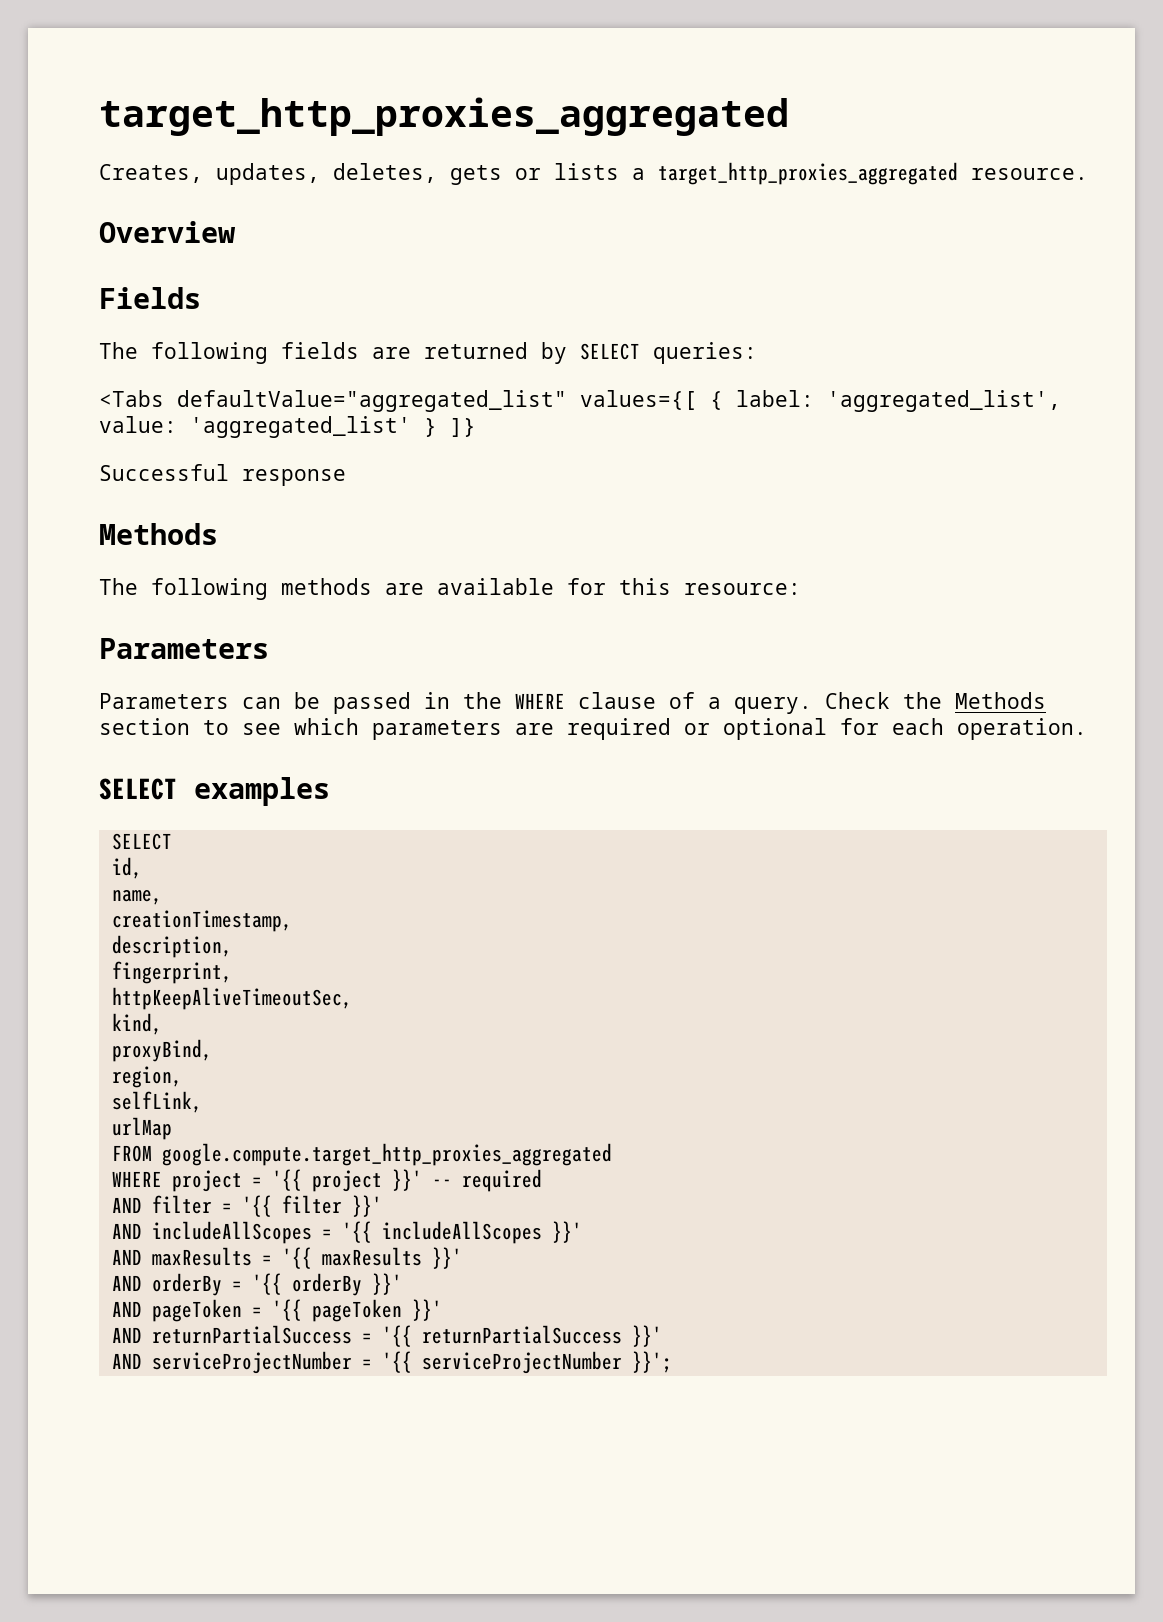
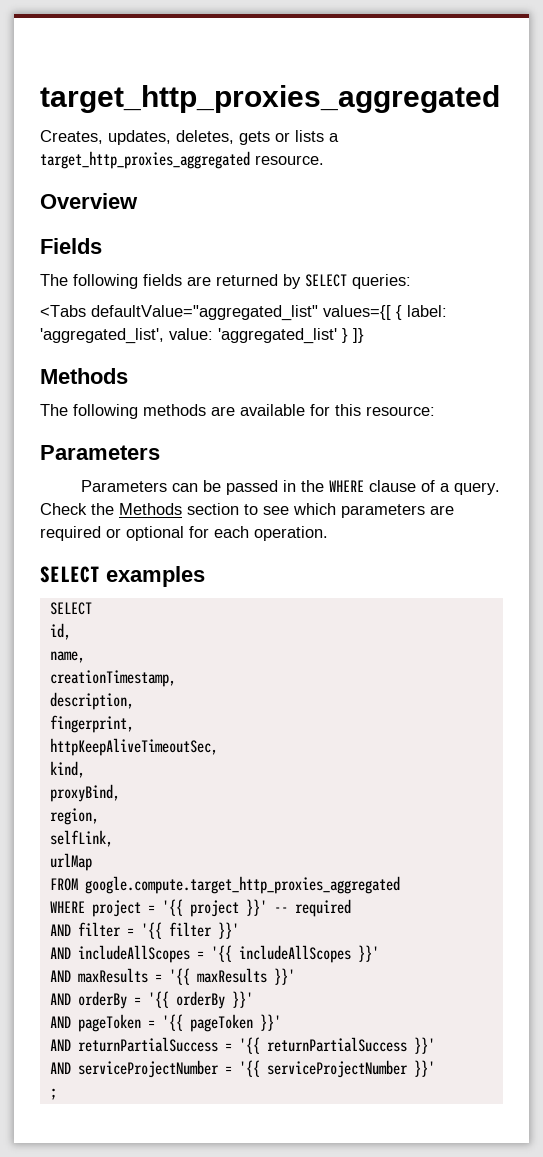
- Successful response
- AND serviceProjectNumber = '{{ serviceProjectNumber }}';
+ AND serviceProjectNumber = '{{ serviceProjectNumber }}'
+ ;

